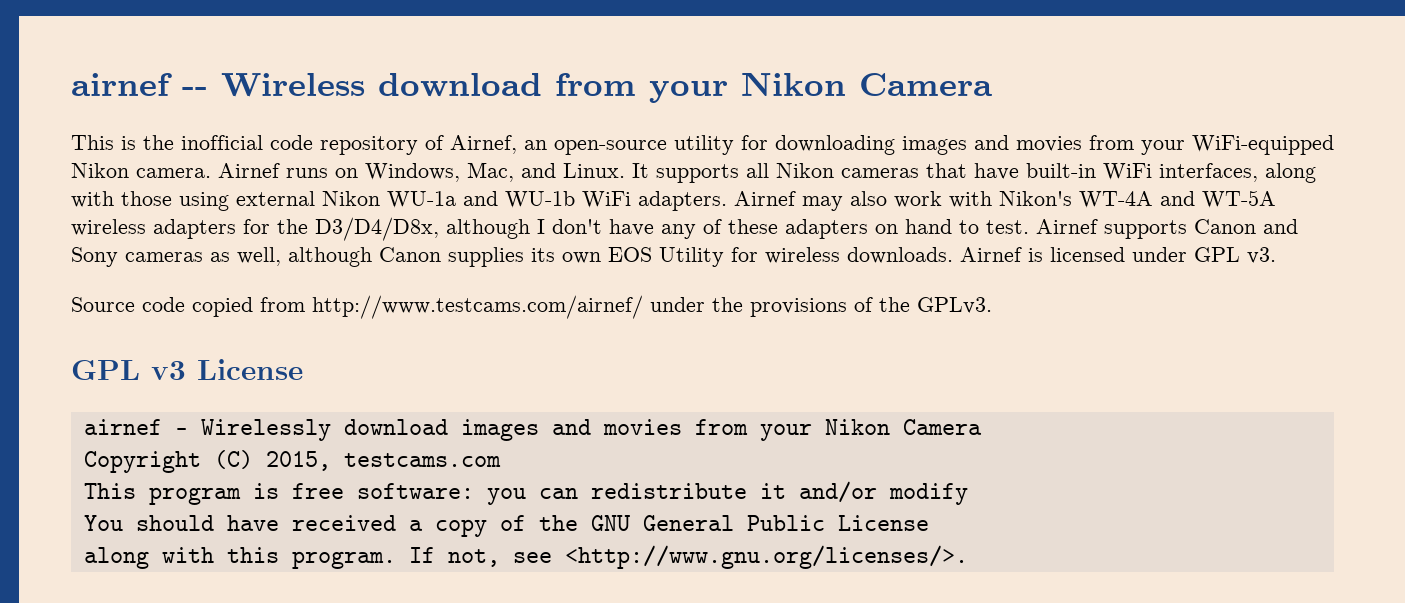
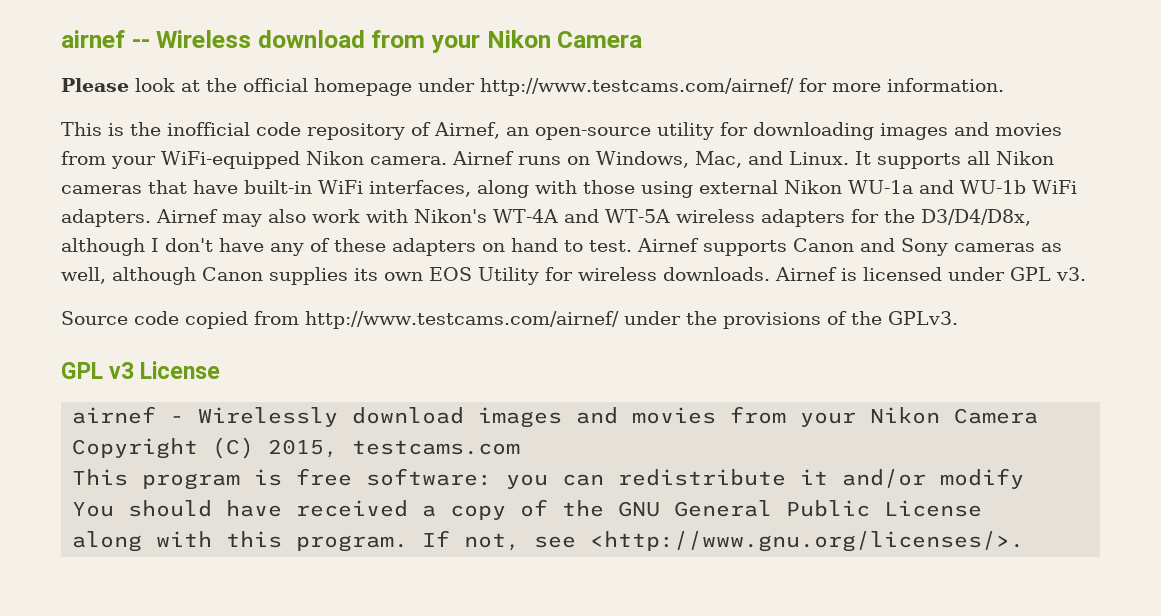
+ Please look at the official homepage under http://www.testcams.com/airnef/ for more information.

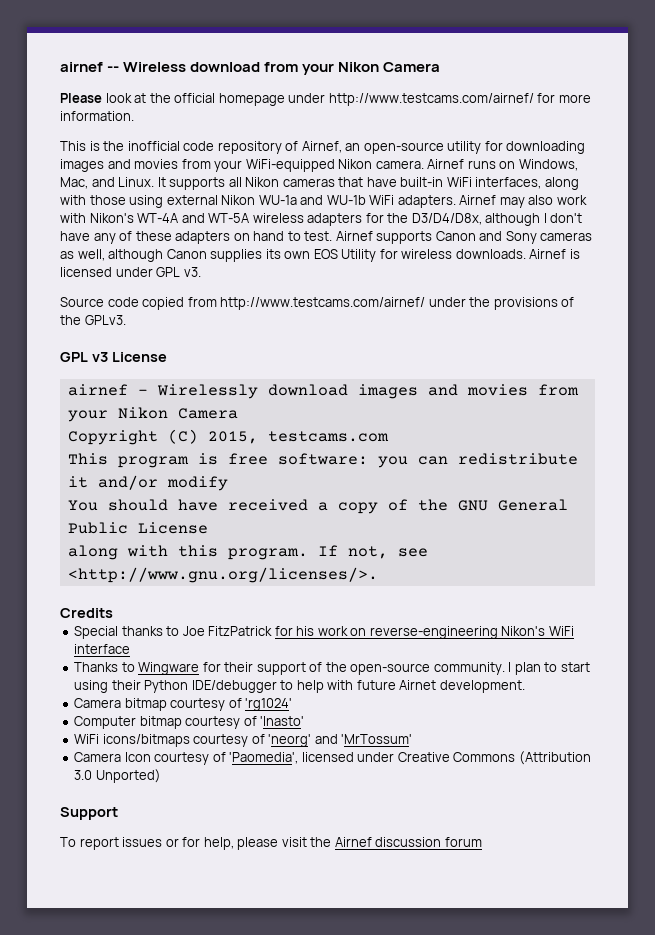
+ Credits
+ Special thanks to Joe FitzPatrick for his work on reverse-engineering Nikon's WiFi interface
+ Thanks to Wingware for their support of the open-source community. I plan to start using their Python IDE/debugger to help with future Airnet development.
+ Camera bitmap courtesy of 'rg1024'
+ Computer bitmap courtesy of 'lnasto'
+ WiFi icons/bitmaps courtesy of 'neorg' and 'MrTossum'
+ Camera Icon courtesy of 'Paomedia', licensed under Creative Commons (Attribution 3.0 Unported)
+ Support
+ To report issues or for help, please visit the Airnef discussion forum

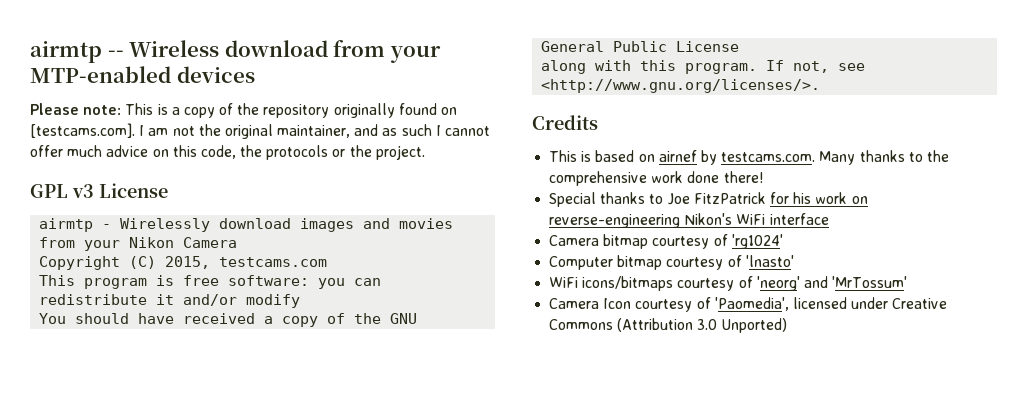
- airnef -- Wireless download from your Nikon Camera
+ airmtp -- Wireless download from your MTP-enabled devices
- Please look at the official homepage under http://www.testcams.com/airnef/ for more information.
- This is the inofficial code repository of Airnef, an open-source utility for downloading images and movies from your WiFi-equipped Nikon camera. Airnef runs on Windows, Mac, and Linux. It supports all Nikon cameras that have built-in WiFi interfaces, along with those using external Nikon WU-1a and WU-1b WiFi adapters. Airnef may also work with Nikon's WT-4A and WT-5A wireless adapters for the D3/D4/D8x, although I don't have any of these adapters on hand to test. Airnef supports Canon and Sony cameras as well, although Canon supplies its own EOS Utility for wireless downloads. Airnef is licensed under GPL v3.
- Source code copied from http://www.testcams.com/airnef/ under the provisions of the GPLv3.
+ Please note: This is a copy of the repository originally found on [testcams.com]. I am not the original maintainer, and as such I cannot offer much advice on this code, the protocols or the project.
- airnef - Wirelessly download images and movies from your Nikon Camera
+ airmtp - Wirelessly download images and movies from your Nikon Camera
+ This is based on airnef by testcams.com. Many thanks to the comprehensive work done there!
- Thanks to Wingware for their support of the open-source community. I plan to start using their Python IDE/debugger to help with future Airnet development.
- Support
- To report issues or for help, please visit the Airnef discussion forum

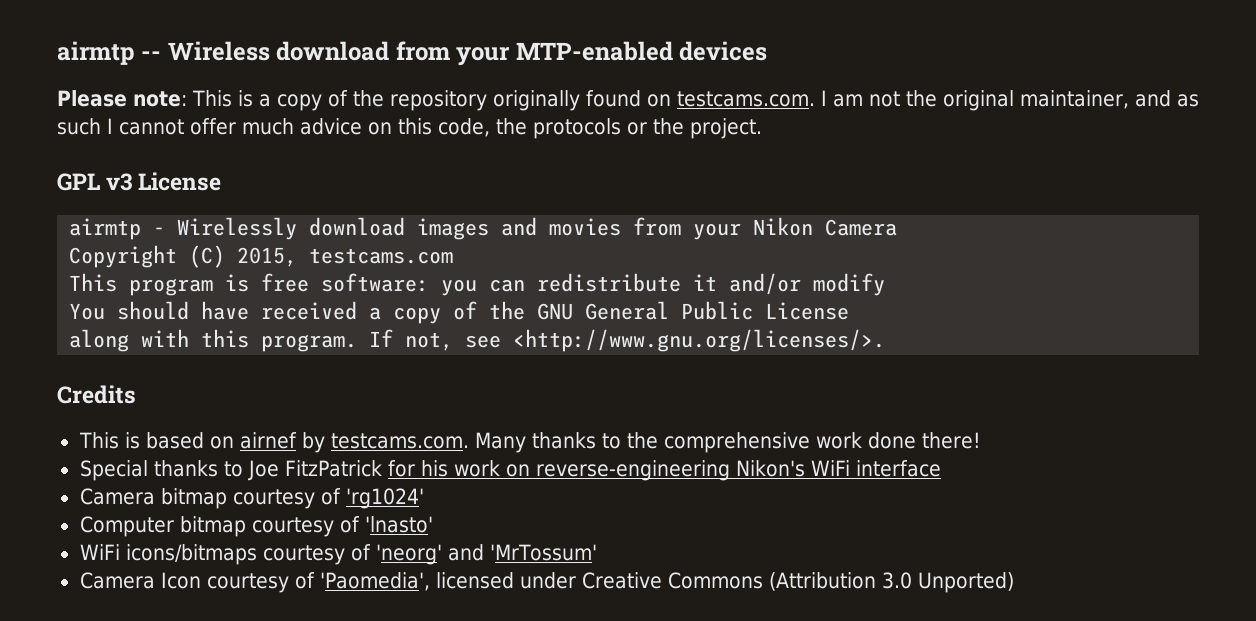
- Please note: This is a copy of the repository originally found on [testcams.com]. I am not the original maintainer, and as such I cannot offer much advice on this code, the protocols or the project.
+ Please note: This is a copy of the repository originally found on testcams.com. I am not the original maintainer, and as such I cannot offer much advice on this code, the protocols or the project.

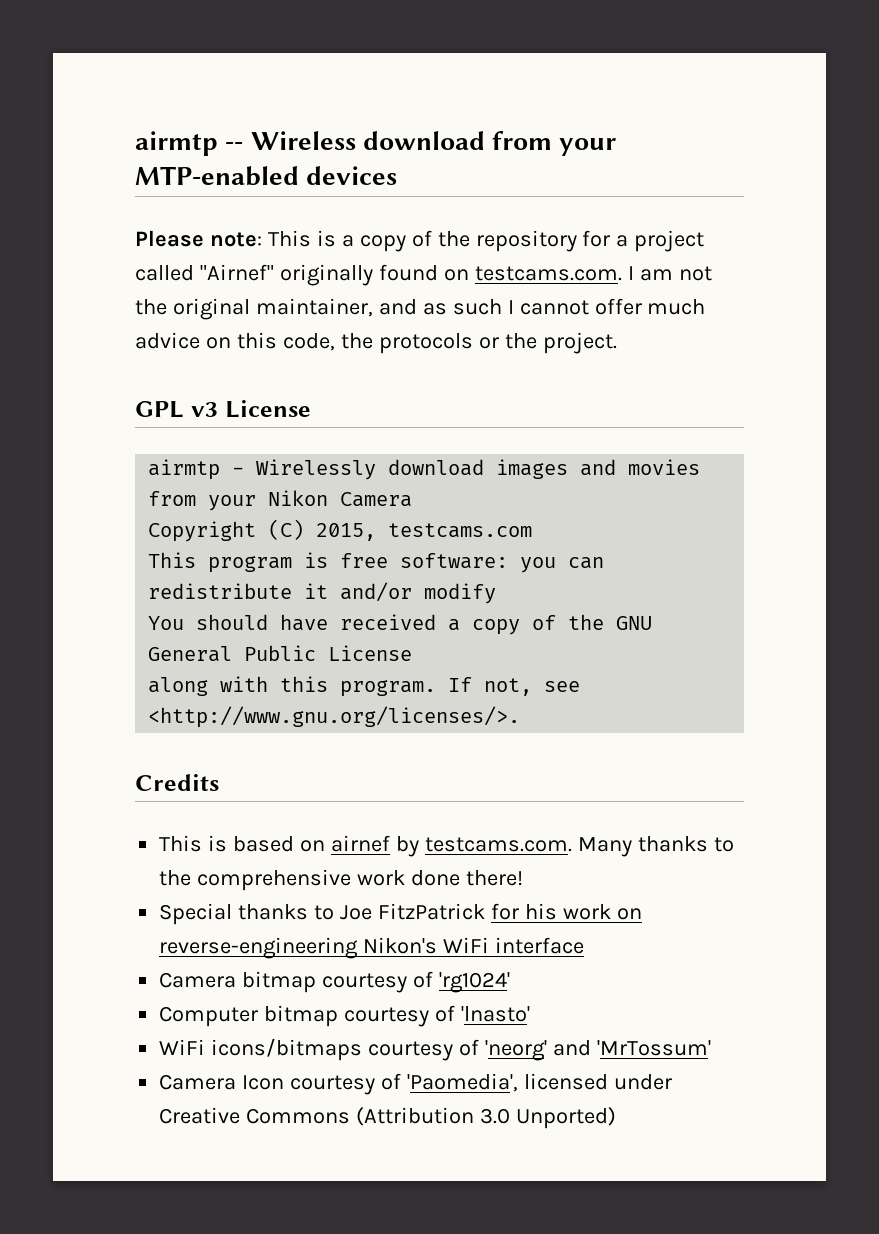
- Please note: This is a copy of the repository originally found on testcams.com. I am not the original maintainer, and as such I cannot offer much advice on this code, the protocols or the project.
+ Please note: This is a copy of the repository for a project called "Airnef" originally found on testcams.com. I am not the original maintainer, and as such I cannot offer much advice on this code, the protocols or the project.

